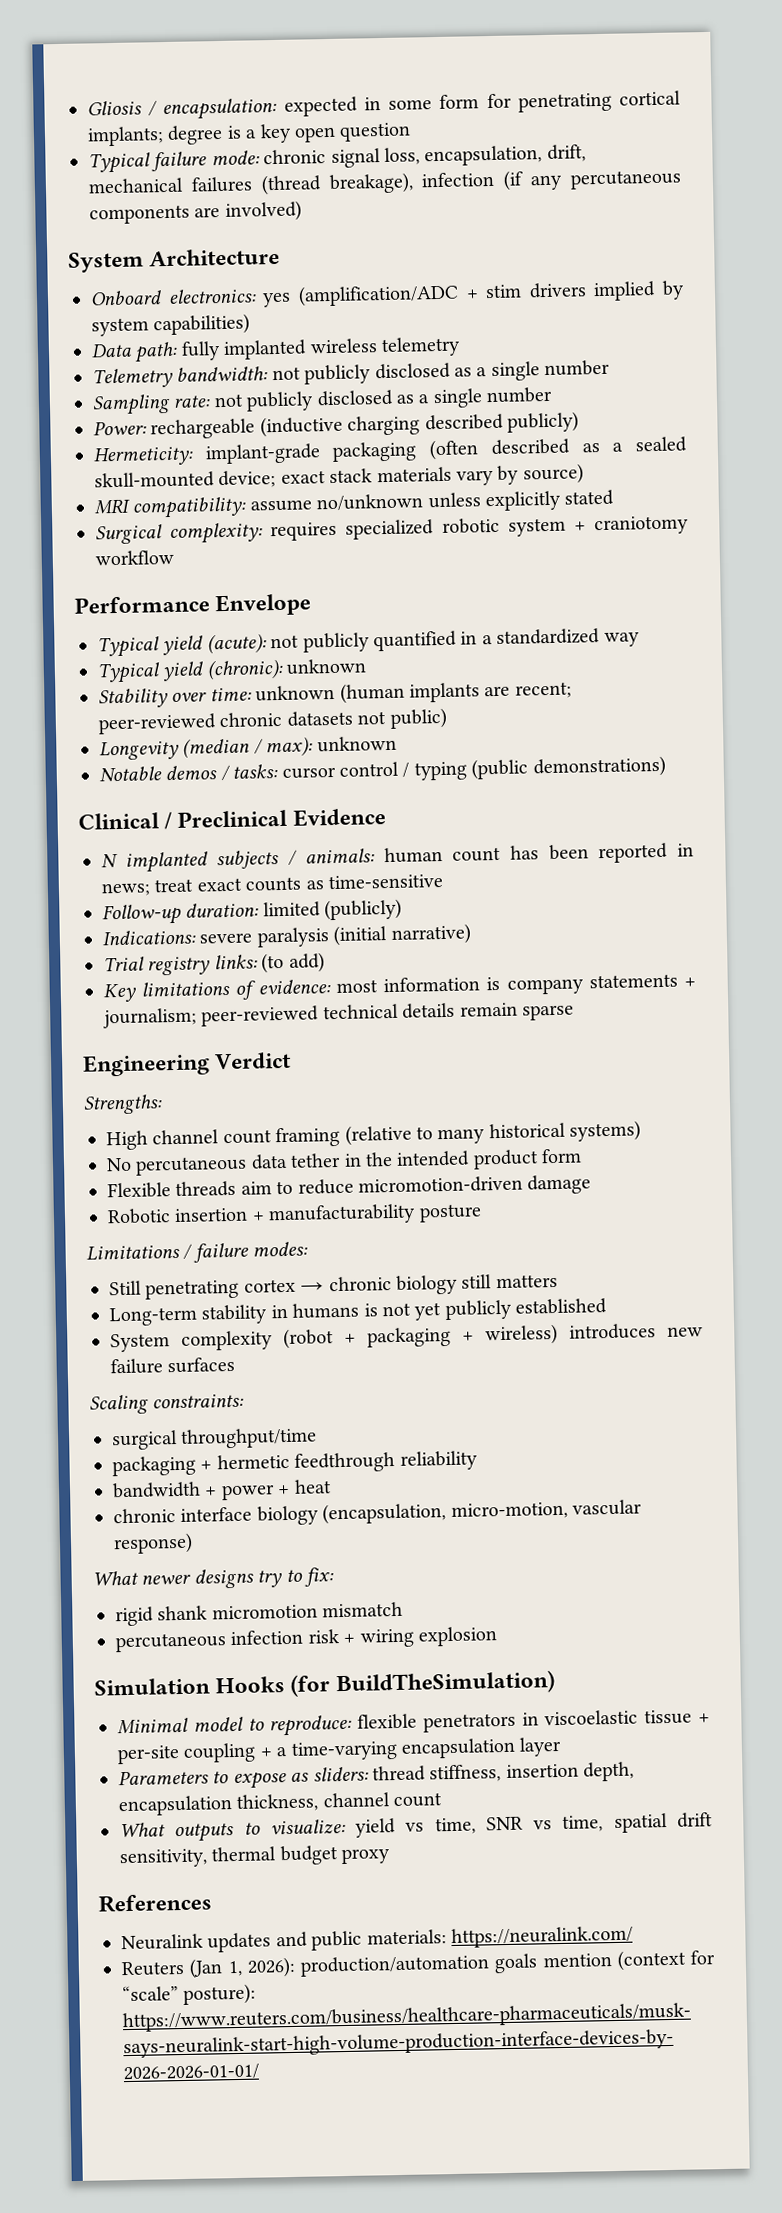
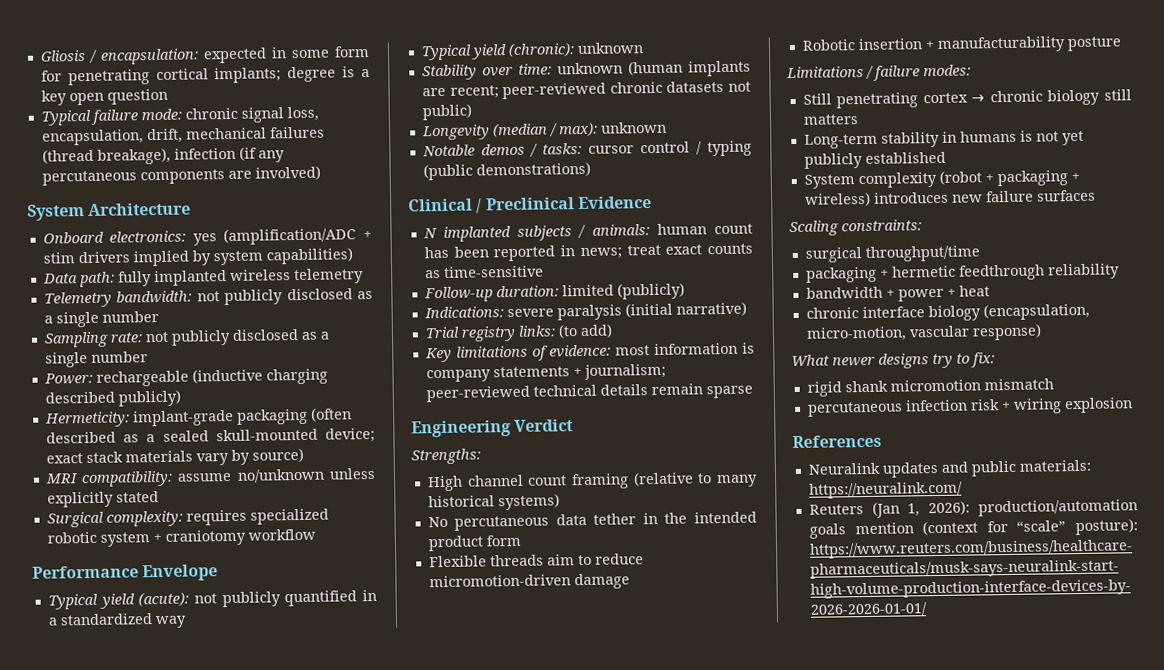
- Simulation Hooks (for BuildTheSimulation)
- Minimal model to reproduce: flexible penetrators in viscoelastic tissue + per-site coupling + a time-varying encapsulation layer
- Parameters to expose as sliders: thread stiffness, insertion depth, encapsulation thickness, channel count
- What outputs to visualize: yield vs time, SNR vs time, spatial drift sensitivity, thermal budget proxy

